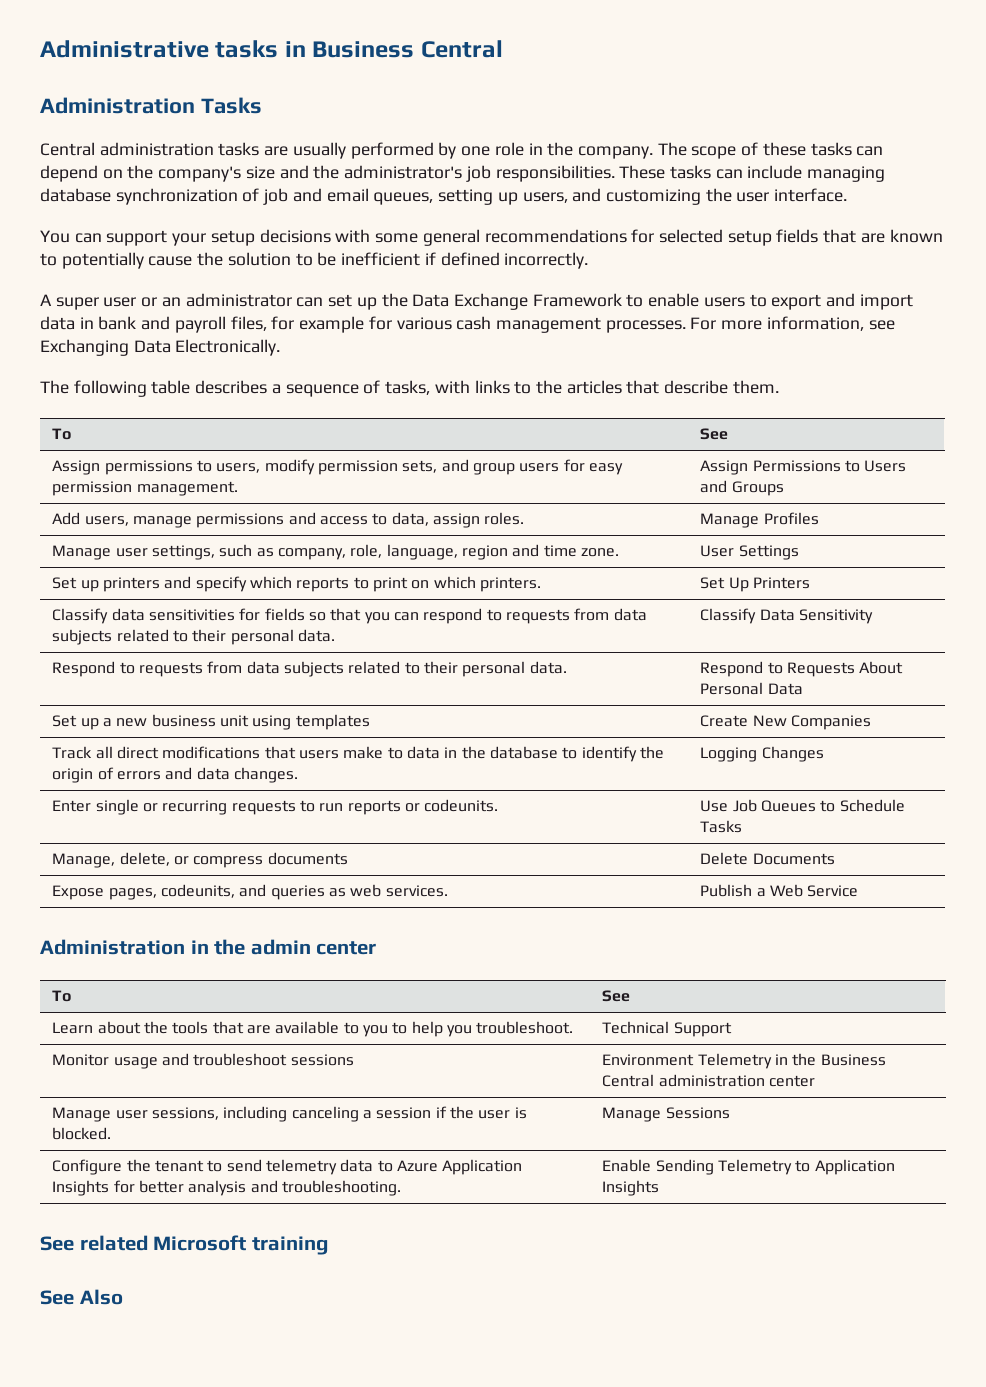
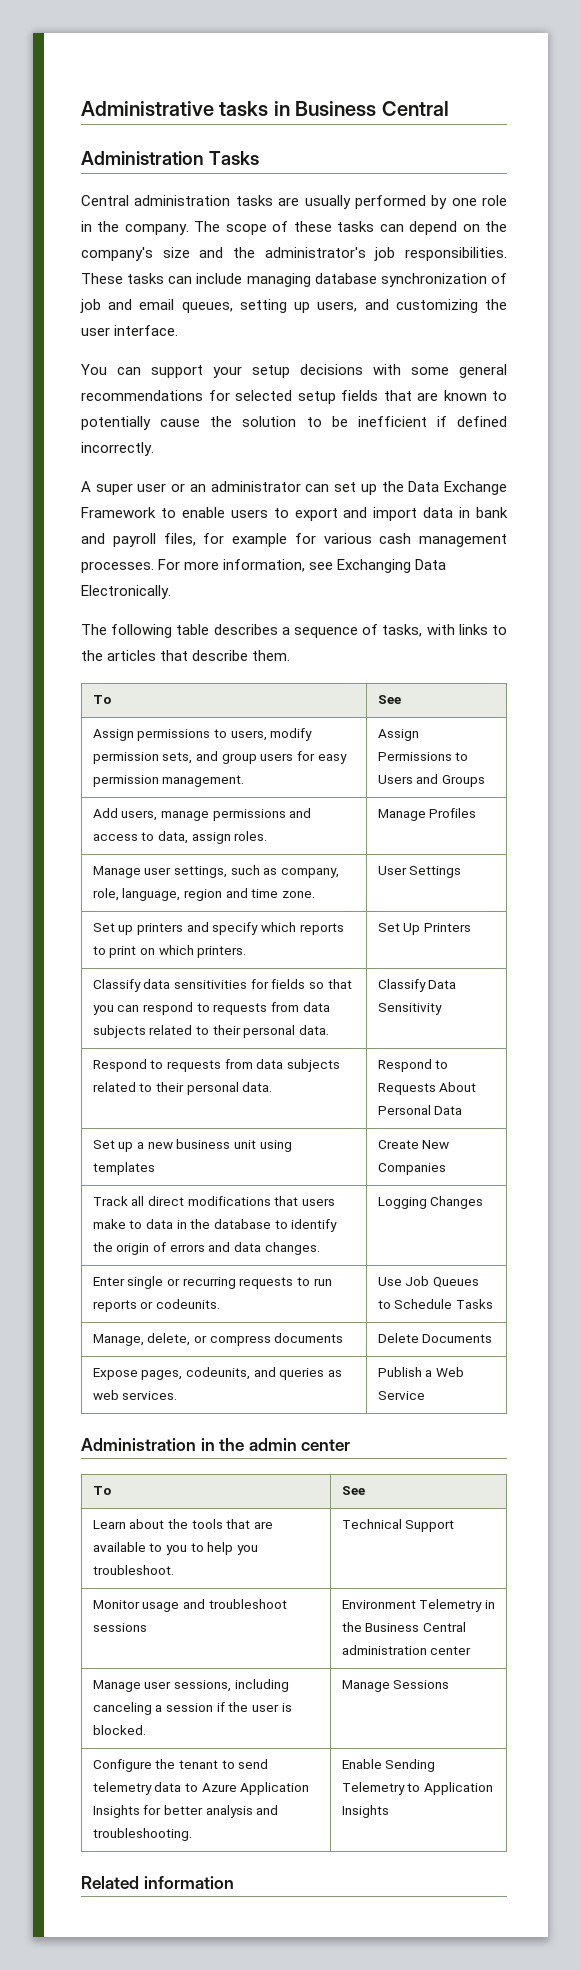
- See related Microsoft training
- See Also
+ Related information

